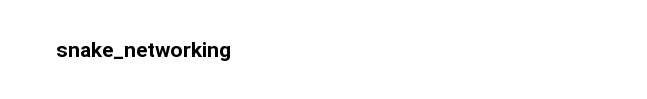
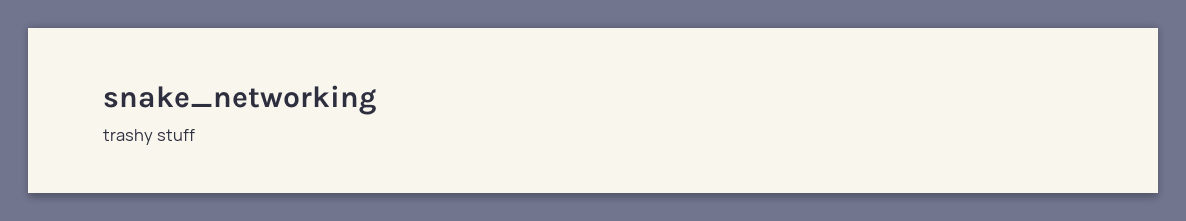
+ trashy stuff

